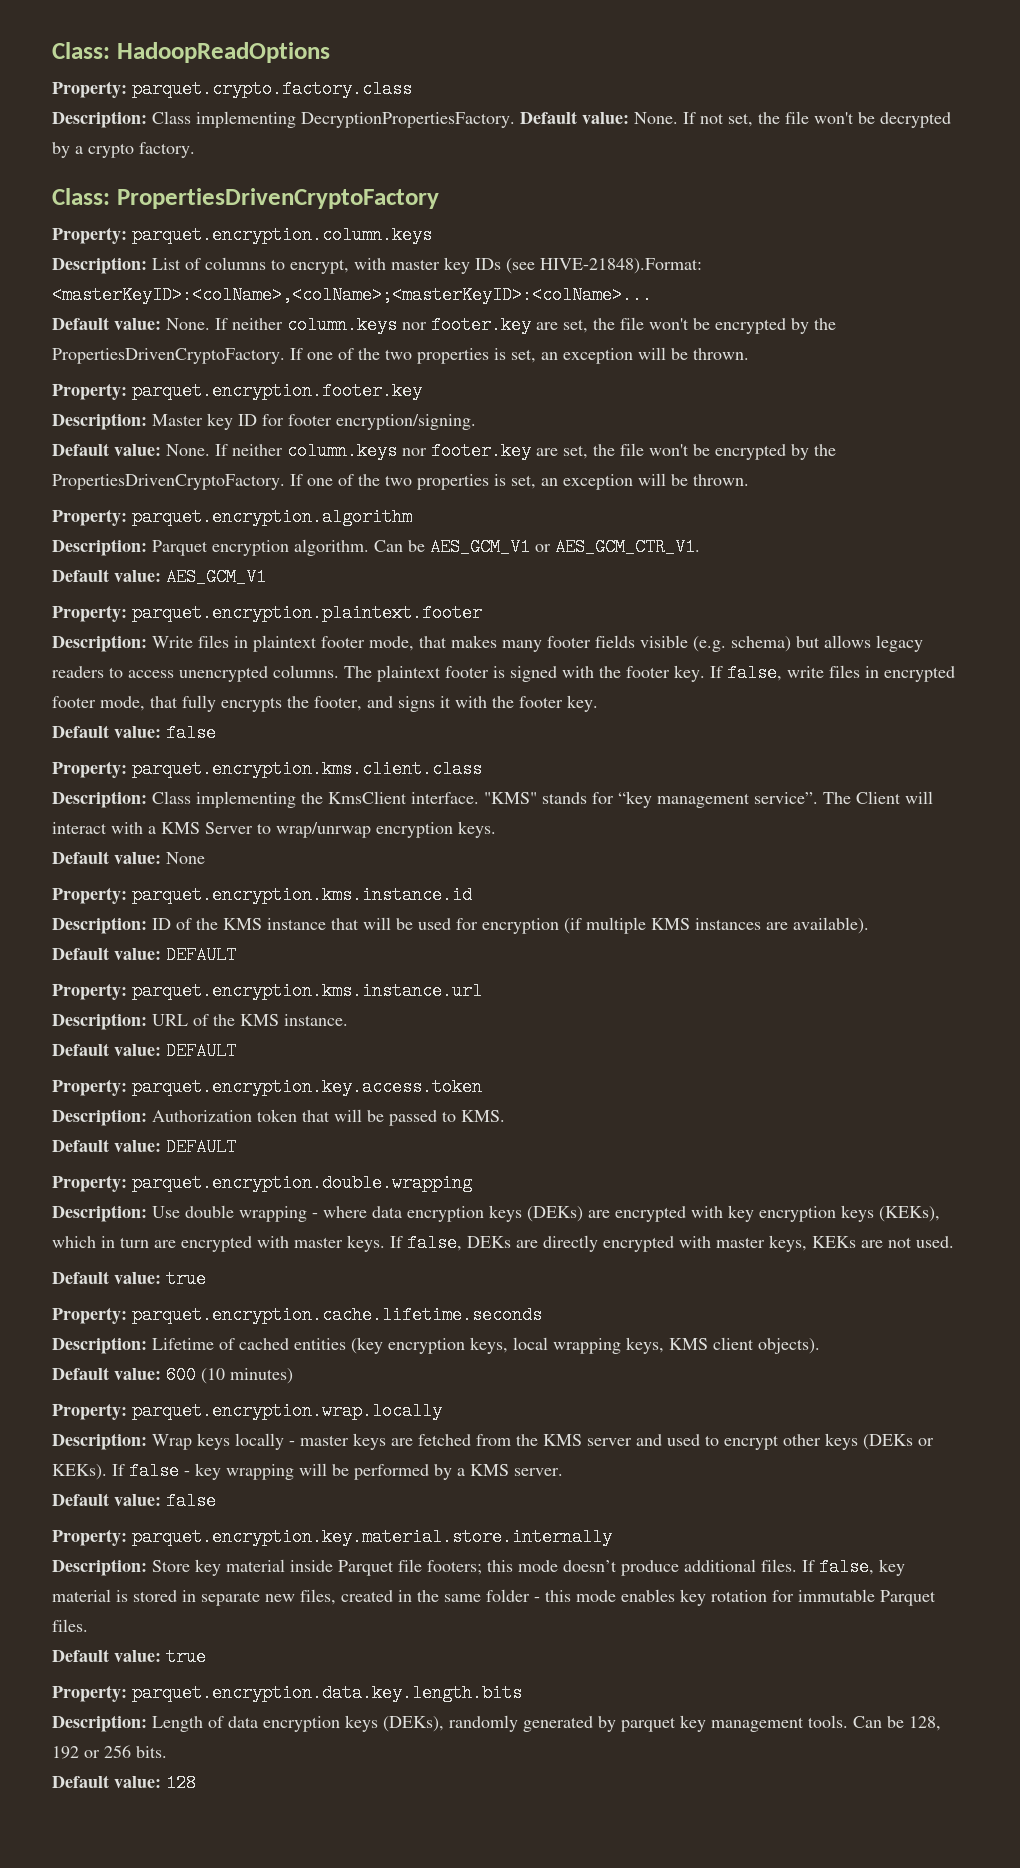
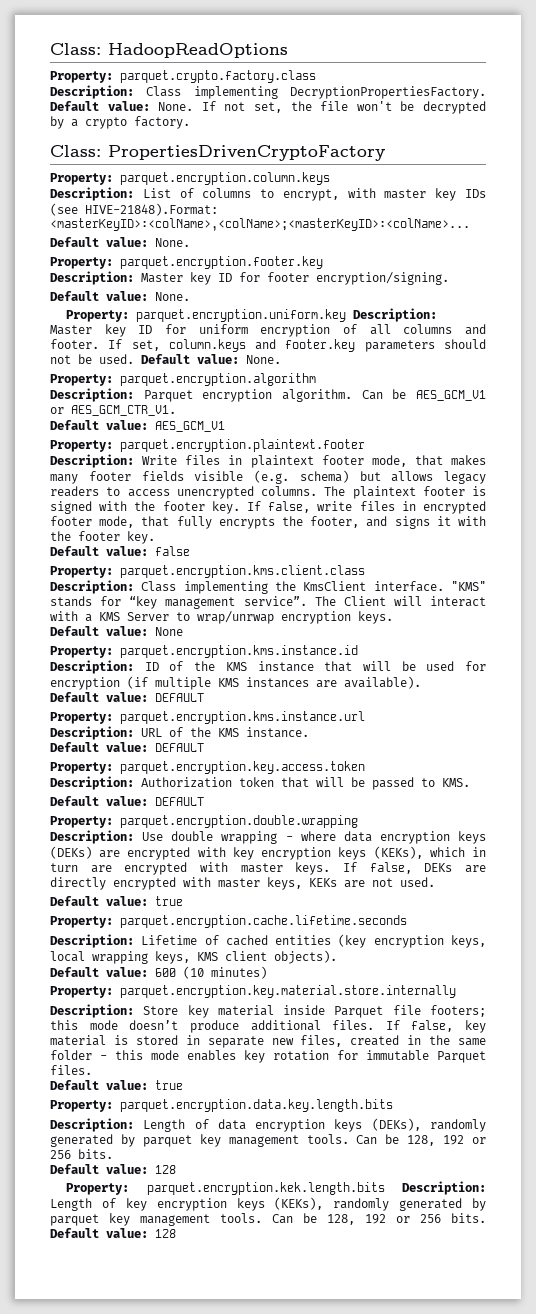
  Description: List of columns to encrypt, with master key IDs (see HIVE-21848).Format: <masterKeyID>:<colName>,<colName>;<masterKeyID>:<colName>...
- Default value: None. If neither column.keys nor footer.key are set, the file won't be encrypted by the PropertiesDrivenCryptoFactory. If one of the two properties is set, an exception will be thrown.
+ Default value: None.
  Description: Master key ID for footer encryption/signing.
- Default value: None. If neither column.keys nor footer.key are set, the file won't be encrypted by the PropertiesDrivenCryptoFactory. If one of the two properties is set, an exception will be thrown.
+ Default value: None.
+ Property: parquet.encryption.uniform.key Description: Master key ID for uniform encryption of all columns and footer. If set, column.keys and footer.key parameters should not be used. Default value: None.
- Property: parquet.encryption.wrap.locally
- Description: Wrap keys locally - master keys are fetched from the KMS server and used to encrypt other keys (DEKs or KEKs). If false - key wrapping will be performed by a KMS server.
- Default value: false
+ Property: parquet.encryption.kek.length.bits Description: Length of key encryption keys (KEKs), randomly generated by parquet key management tools. Can be 128, 192 or 256 bits. Default value: 128

